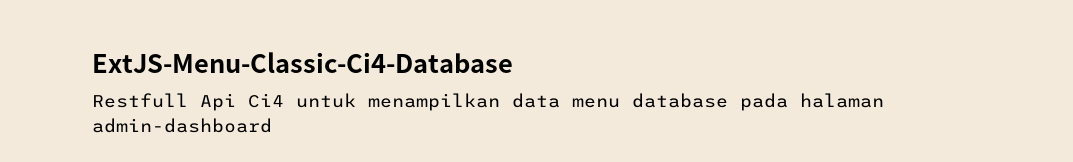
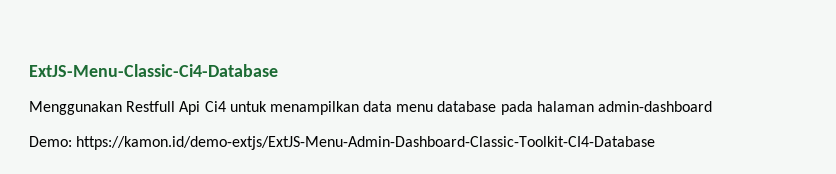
- Restfull Api Ci4 untuk menampilkan data menu database pada halaman admin-dashboard
+ Menggunakan Restfull Api Ci4 untuk menampilkan data menu database pada halaman admin-dashboard
+ Demo: https://kamon.id/demo-extjs/ExtJS-Menu-Admin-Dashboard-Classic-Toolkit-CI4-Database

